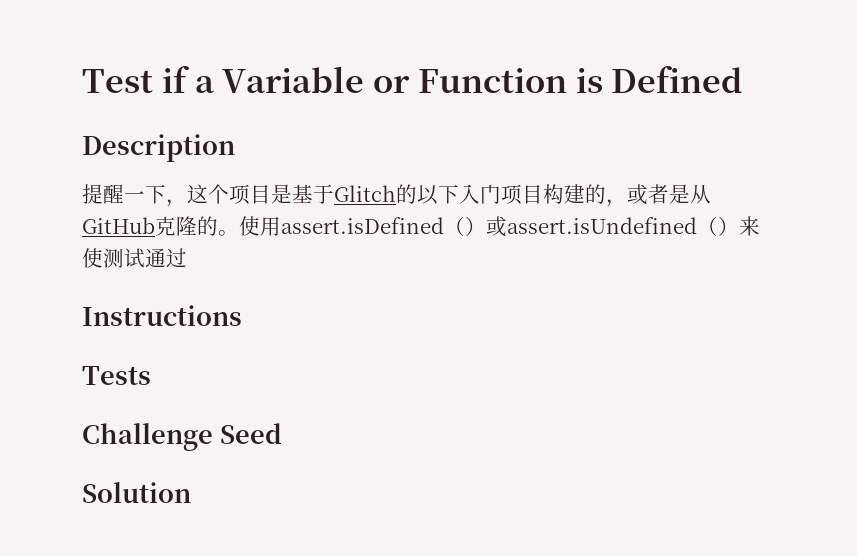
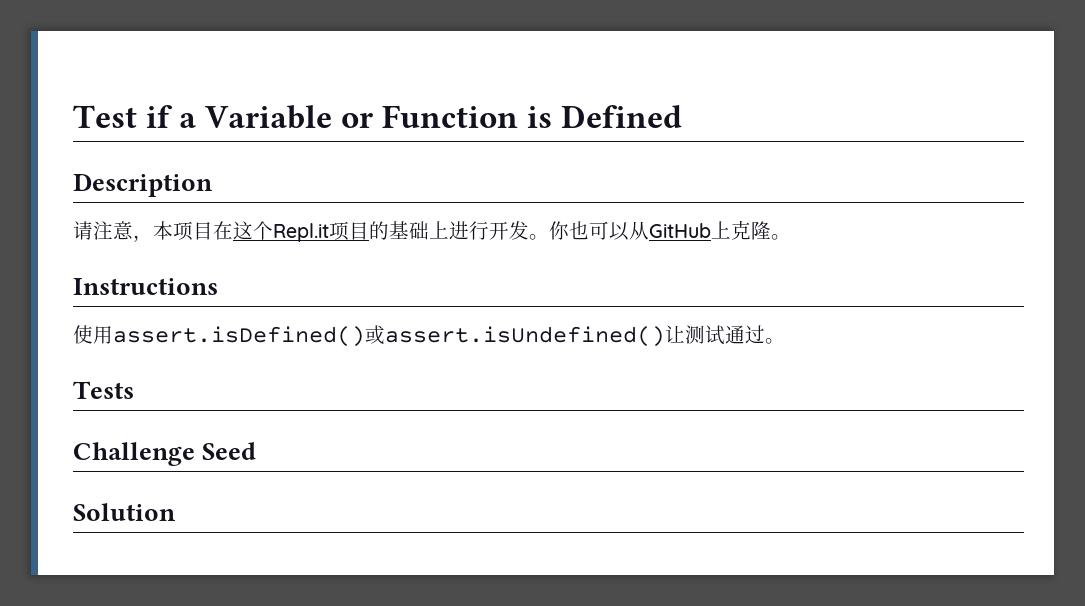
- 提醒一下，这个项目是基于Glitch的以下入门项目构建的，或者是从GitHub克隆的。使用assert.isDefined（）或assert.isUndefined（）来使测试通过
+ 请注意，本项目在这个Repl.it项目的基础上进行开发。你也可以从GitHub上克隆。
  Instructions
+ 使用assert.isDefined()或assert.isUndefined()让测试通过。

